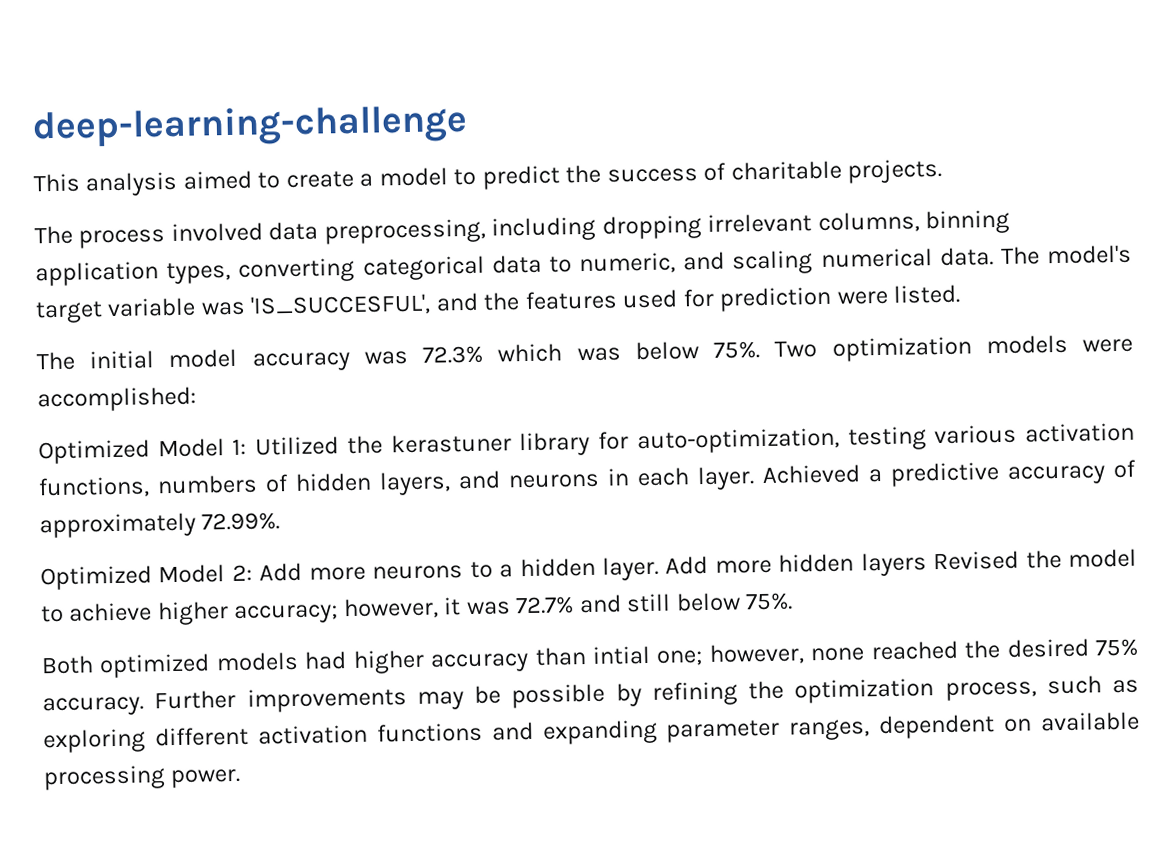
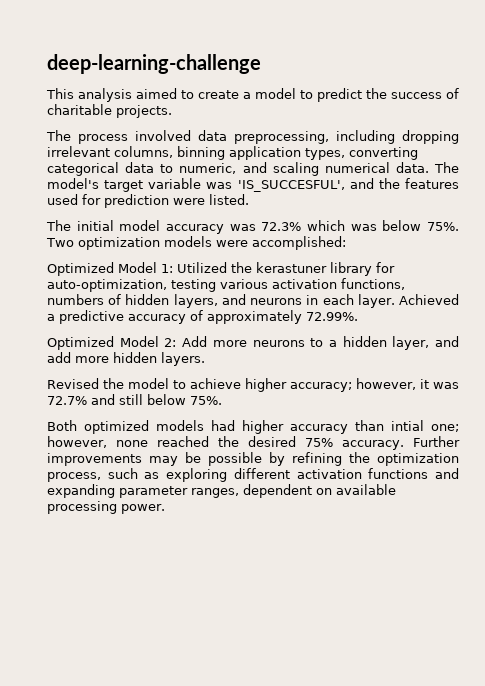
- Optimized Model 2: Add more neurons to a hidden layer. Add more hidden layers Revised the model to achieve higher accuracy; however, it was 72.7% and still below 75%.
+ Optimized Model 2: Add more neurons to a hidden layer, and add more hidden layers.
+ Revised the model to achieve higher accuracy; however, it was 72.7% and still below 75%.

